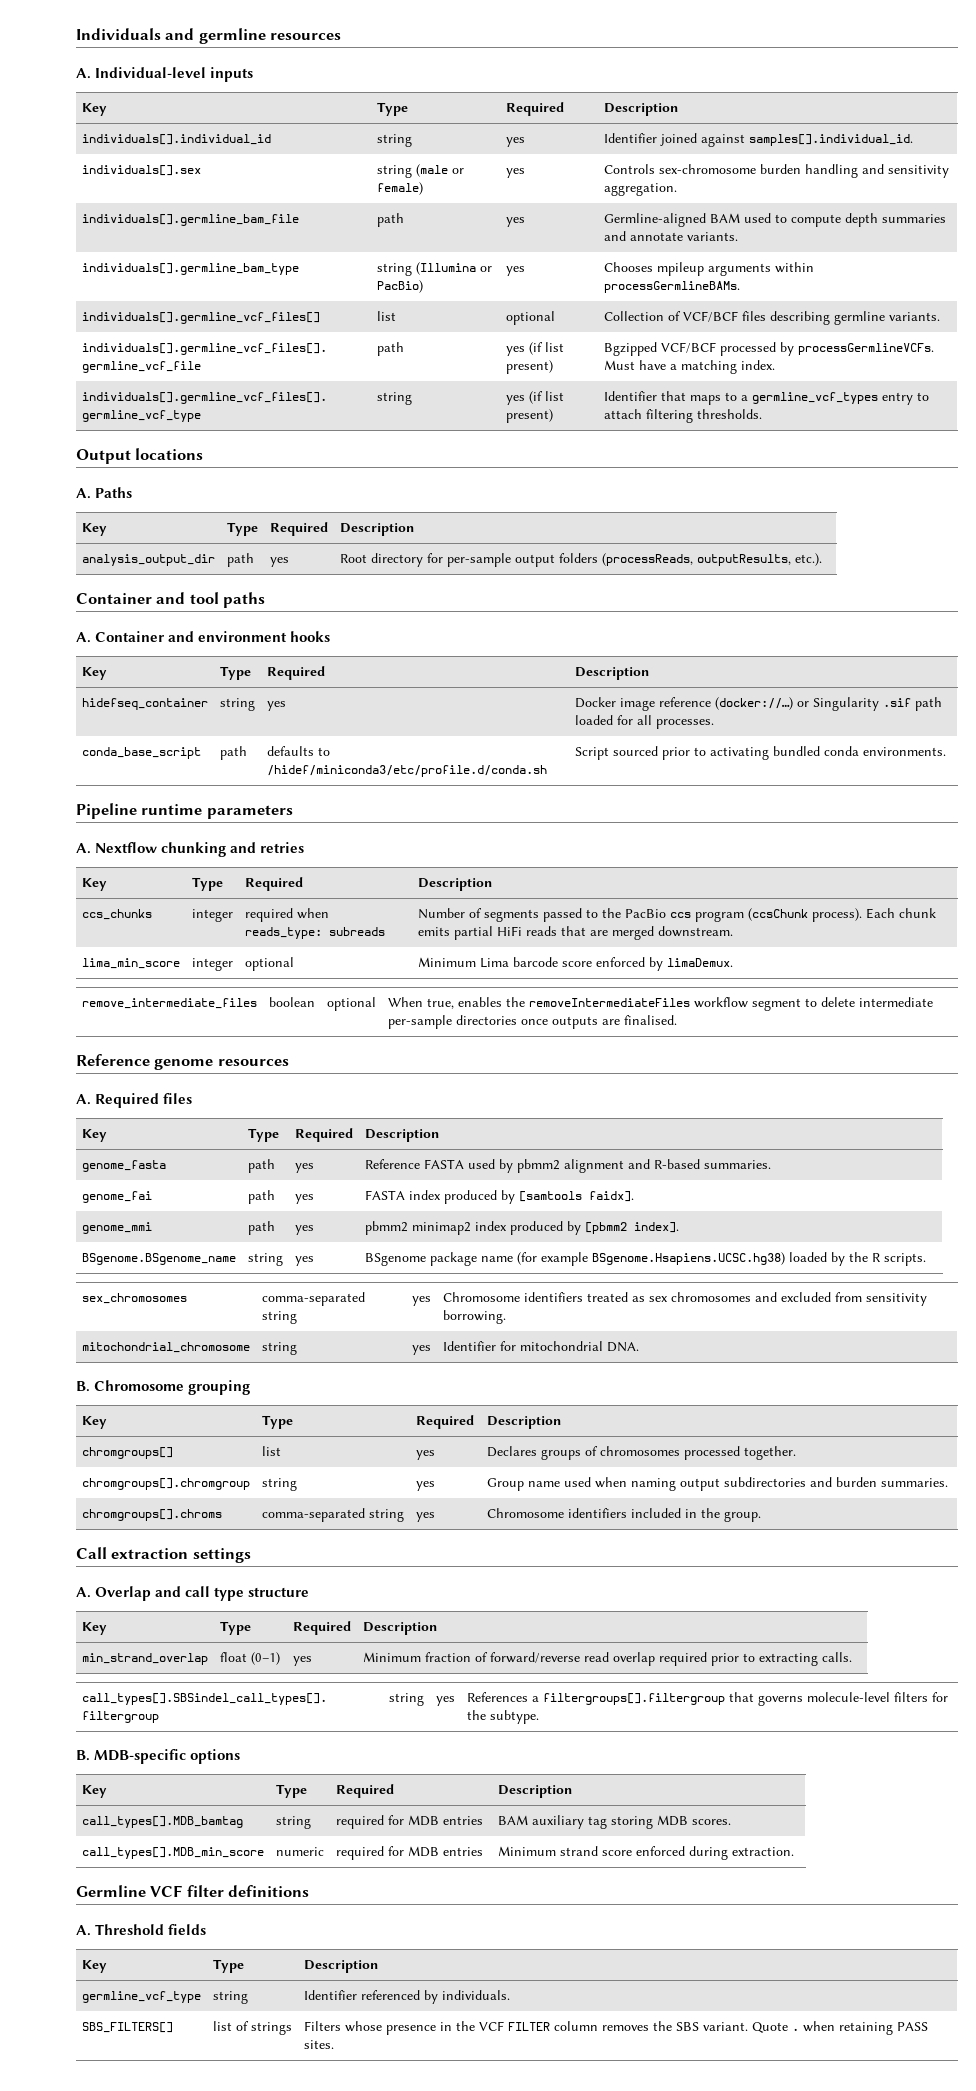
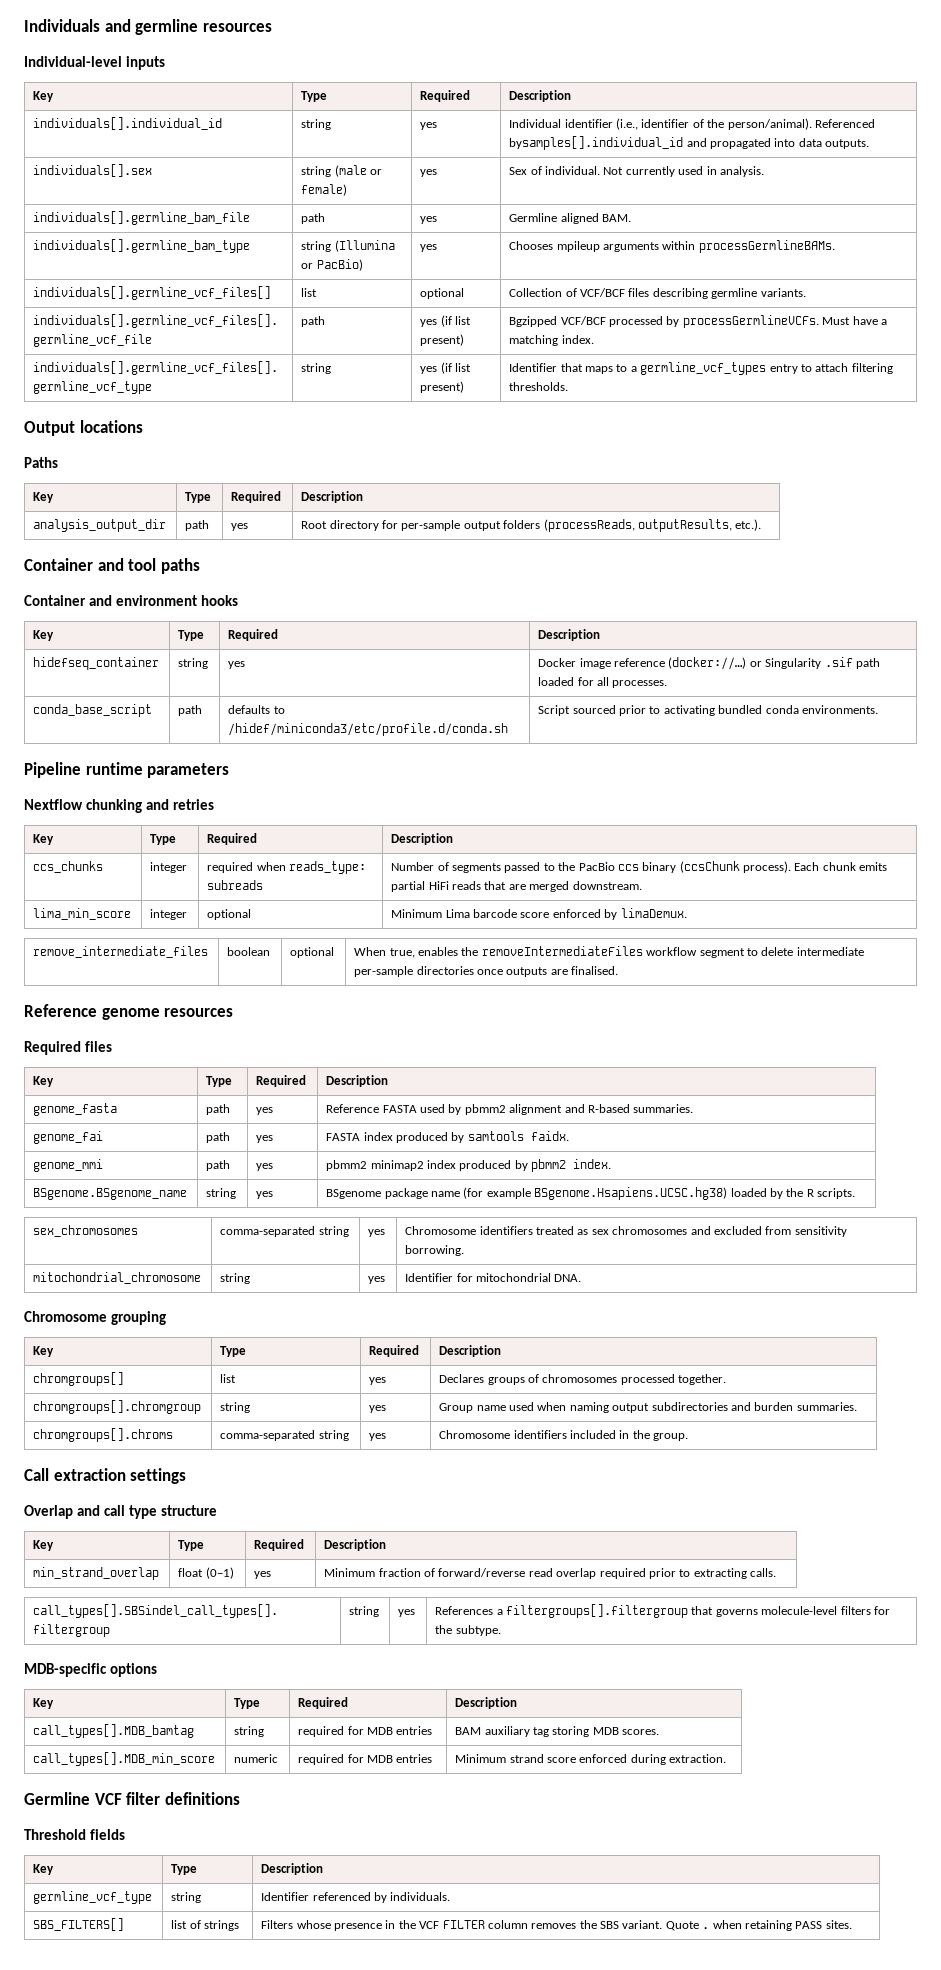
- A. Individual-level inputs
+ Individual-level inputs
- individuals[].individual_id | string | yes | Identifier joined against samples[].individual_id.
+ individuals[].individual_id | string | yes | Individual identifier (i.e., identifier of the person/animal). Referenced bysamples[].individual_id and propagated into data outputs.
- individuals[].sex | string (male or female) | yes | Controls sex-chromosome burden handling and sensitivity aggregation.
- individuals[].germline_bam_file | path | yes | Germline-aligned BAM used to compute depth summaries and annotate variants.
+ individuals[].sex | string (male or female) | yes | Sex of individual. Not currently used in analysis.
+ individuals[].germline_bam_file | path | yes | Germline aligned BAM.
- A. Paths
+ Paths
- A. Container and environment hooks
+ Container and environment hooks
- A. Nextflow chunking and retries
+ Nextflow chunking and retries
- ccs_chunks | integer | required when reads_type: subreads | Number of segments passed to the PacBio ccs program (ccsChunk process). Each chunk emits partial HiFi reads that are merged downstream.
+ ccs_chunks | integer | required when reads_type: subreads | Number of segments passed to the PacBio ccs binary (ccsChunk process). Each chunk emits partial HiFi reads that are merged downstream.
- A. Required files
+ Required files
- genome_fai | path | yes | FASTA index produced by [samtools faidx].
+ genome_fai | path | yes | FASTA index produced by samtools faidx.
- genome_mmi | path | yes | pbmm2 minimap2 index produced by [pbmm2 index].
+ genome_mmi | path | yes | pbmm2 minimap2 index produced by pbmm2 index.
- B. Chromosome grouping
+ Chromosome grouping
- A. Overlap and call type structure
+ Overlap and call type structure
- B. MDB-specific options
+ MDB-specific options
- A. Threshold fields
+ Threshold fields

